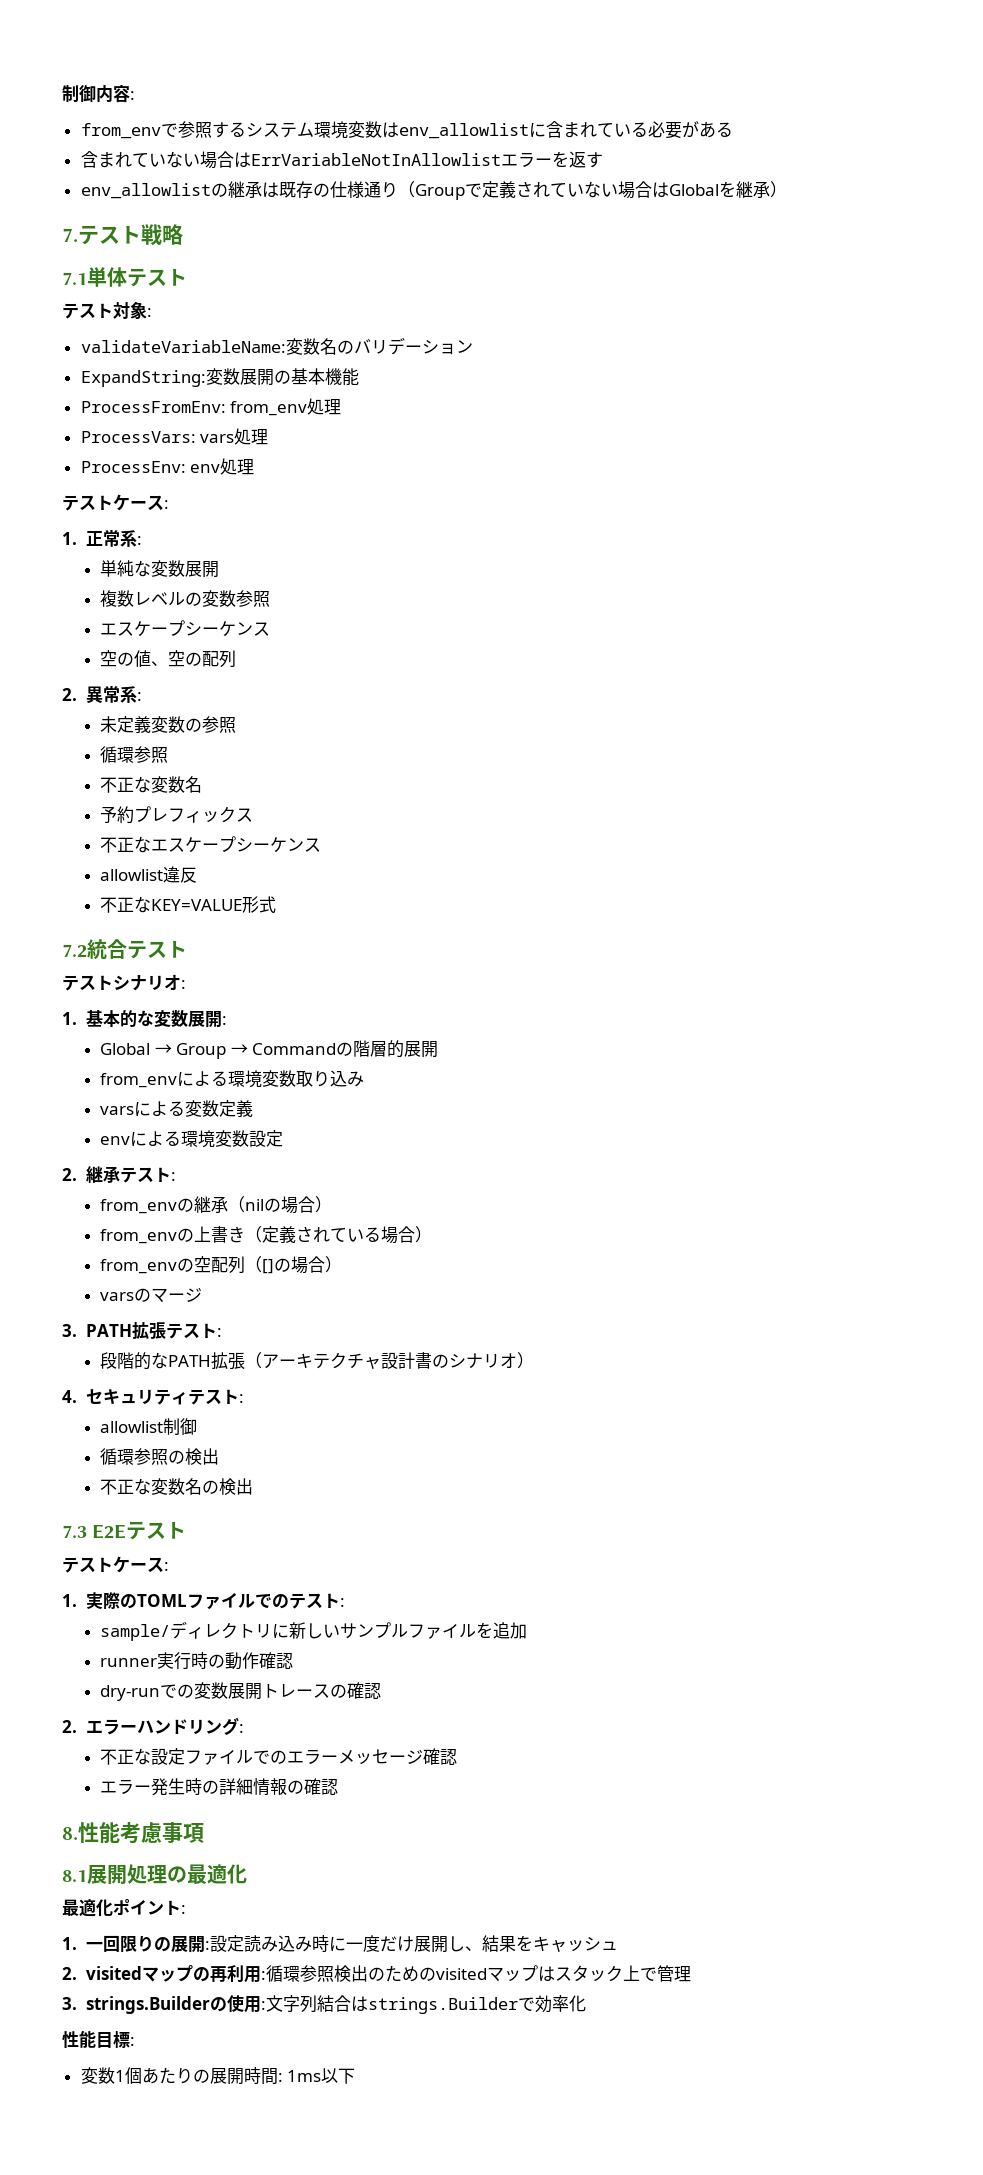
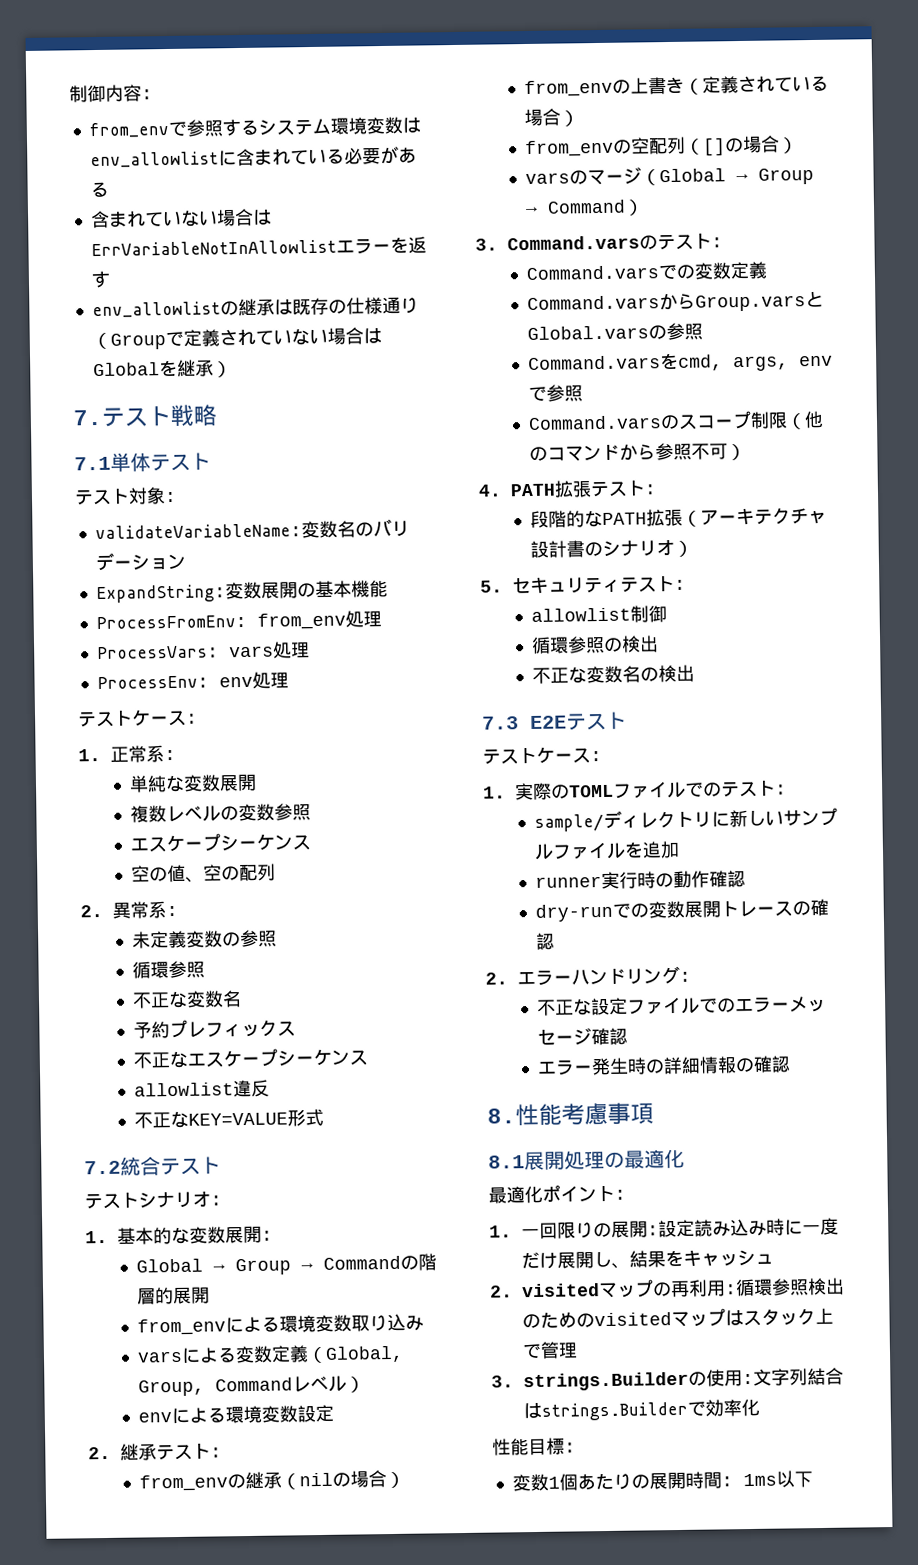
- varsによる変数定義
+ varsによる変数定義（Global, Group, Commandレベル）
- varsのマージ
- 3. PATH拡張テスト:
+ varsのマージ（Global → Group → Command）
+ 3. Command.varsのテスト:
+ Command.varsでの変数定義
+ Command.varsからGroup.varsとGlobal.varsの参照
+ Command.varsをcmd, args, envで参照
+ Command.varsのスコープ制限（他のコマンドから参照不可）
+ 4. PATH拡張テスト:
- 4.セキュリティテスト:
+ 5.セキュリティテスト:

